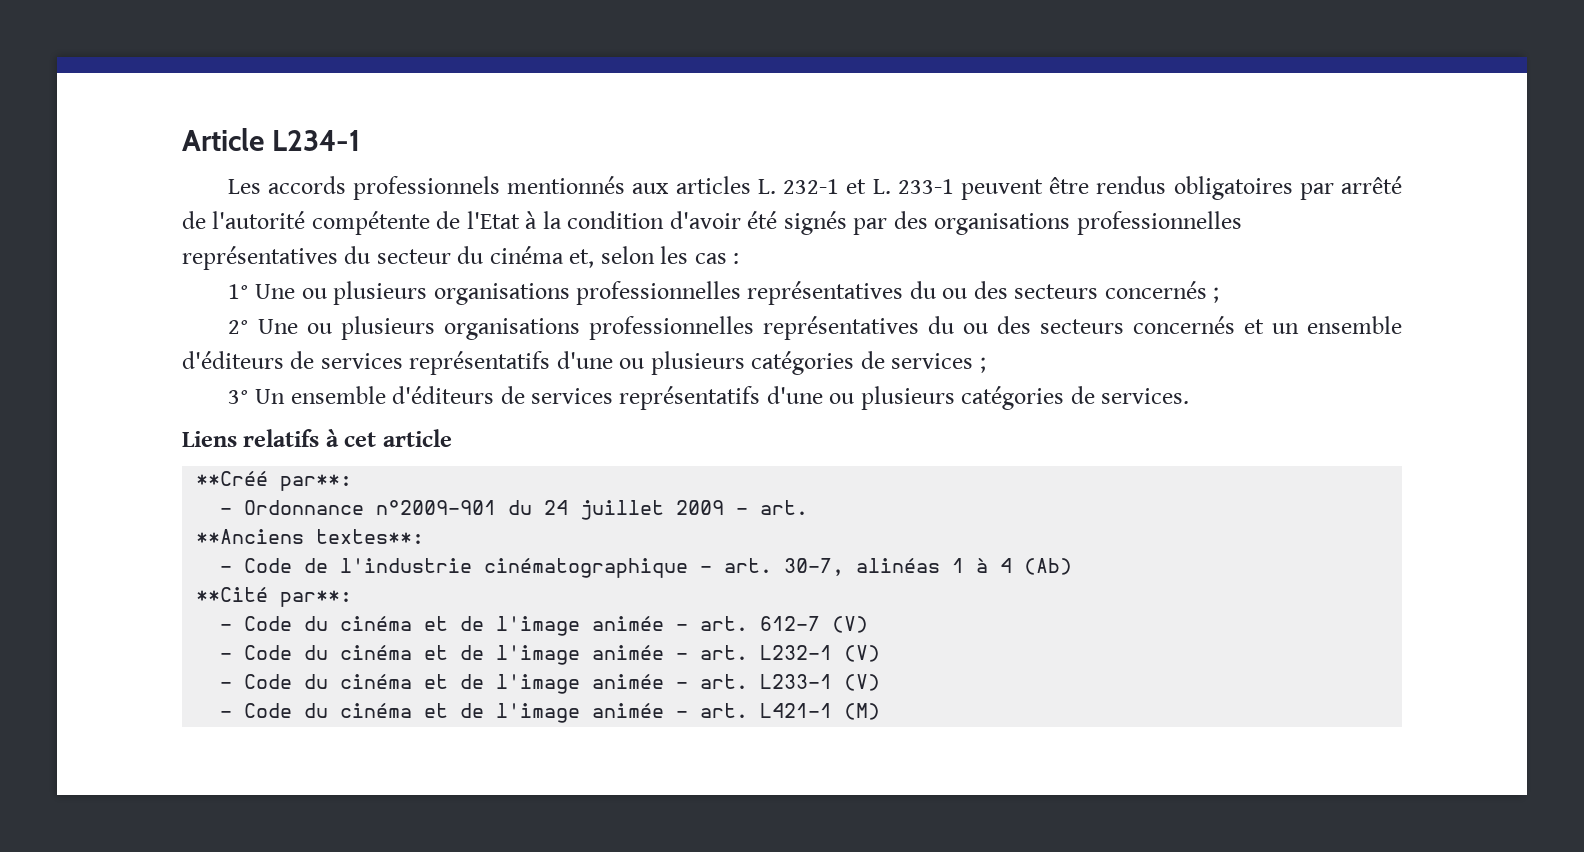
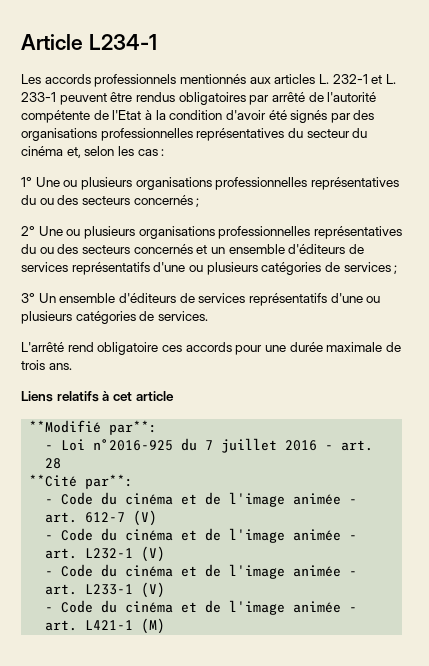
+ L'arrêté rend obligatoire ces accords pour une durée maximale de trois ans.
- **Créé par**:
- - Ordonnance n°2009-901 du 24 juillet 2009 - art.
- **Anciens textes**:
- - Code de l'industrie cinématographique - art. 30-7, alinéas 1 à 4 (Ab)
+ **Modifié par**:
+ - Loi n°2016-925 du 7 juillet 2016 - art. 28

